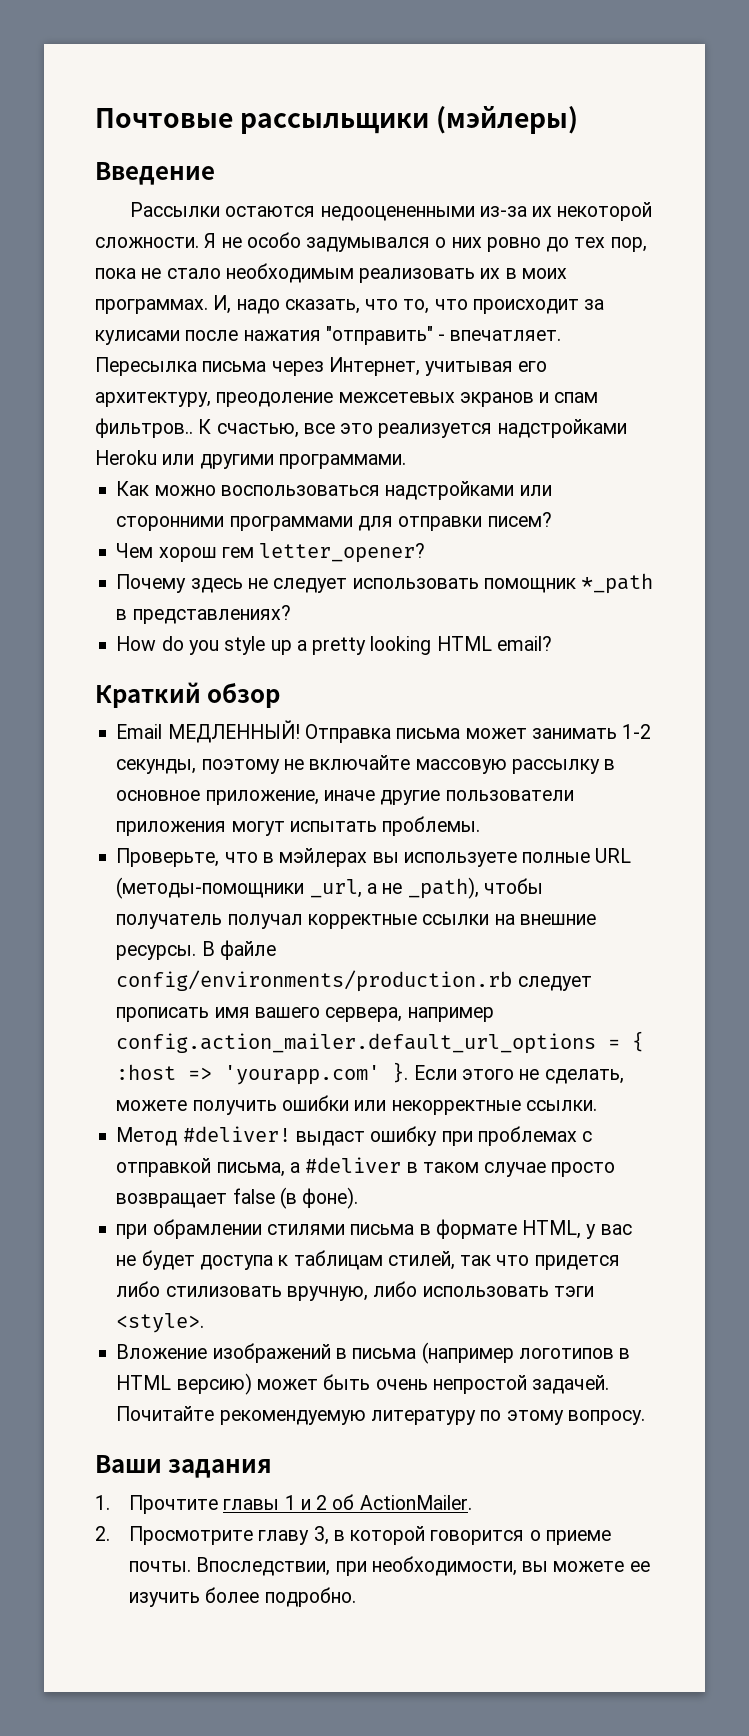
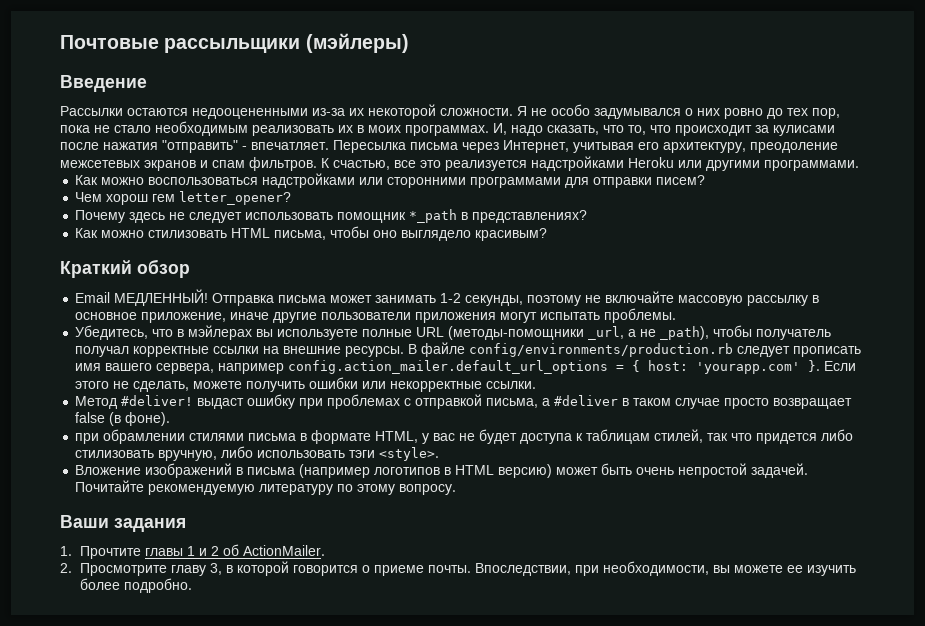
- Пересылка письма через Интернет, учитывая его архитектуру, преодоление межсетевых экранов и спам фильтров..
+ Пересылка письма через Интернет, учитывая его архитектуру, преодоление межсетевых экранов и спам фильтров.
- How do you style up a pretty looking HTML email?
+ Как можно стилизовать HTML письма, чтобы оно выглядело красивым?
- Проверьте, что в мэйлерах вы используете полные URL (методы-помощники _url, а не _path), чтобы получатель получал корректные ссылки на внешние ресурсы.
+ Убедитесь, что в мэйлерах вы используете полные URL (методы-помощники _url, а не _path), чтобы получатель получал корректные ссылки на внешние ресурсы.
- В файле config/environments/production.rb следует прописать имя вашего сервера, например config.action_mailer.default_url_options = { :host => 'yourapp.com' }.
+ В файле config/environments/production.rb следует прописать имя вашего сервера, например config.action_mailer.default_url_options = { host: 'yourapp.com' }.

